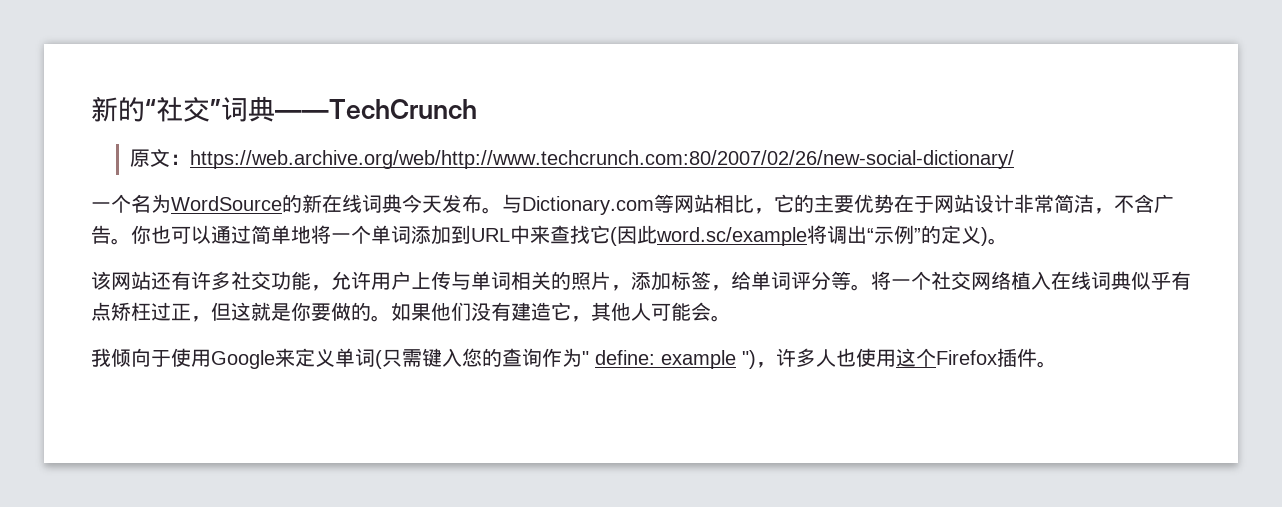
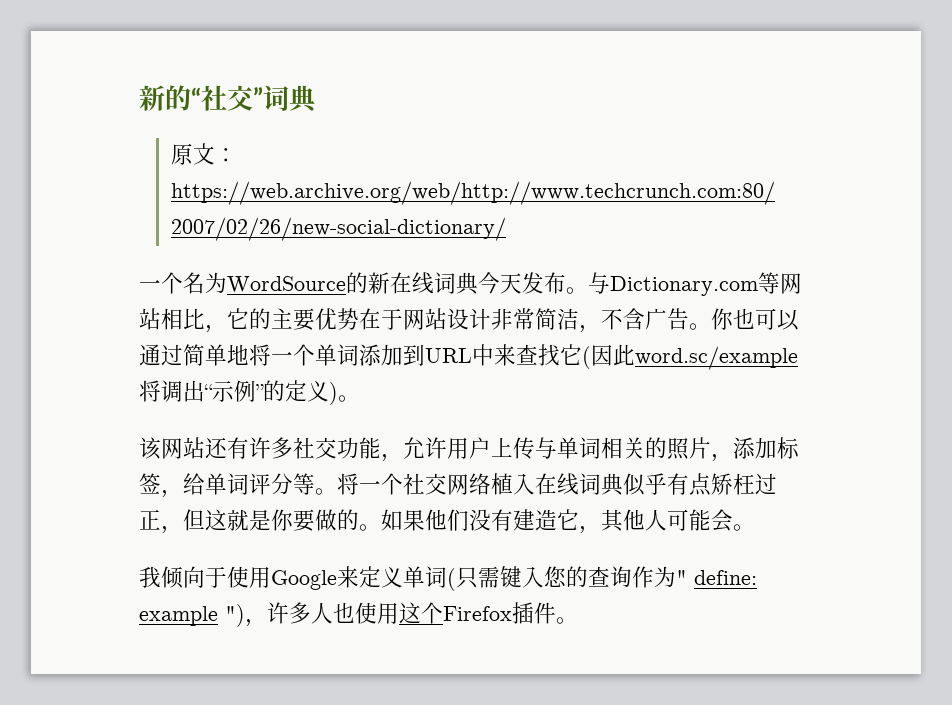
- 新的“社交”词典——TechCrunch
+ 新的“社交”词典

